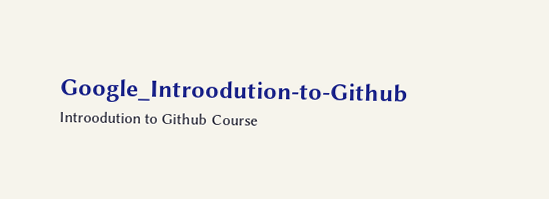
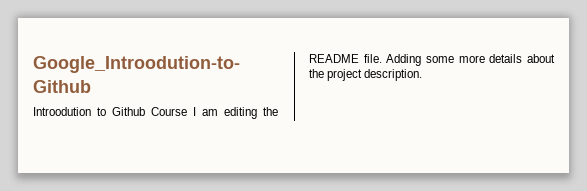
- Introodution to Github Course
+ Introodution to Github Course I am editing the README file. Adding some more details about the project description.

